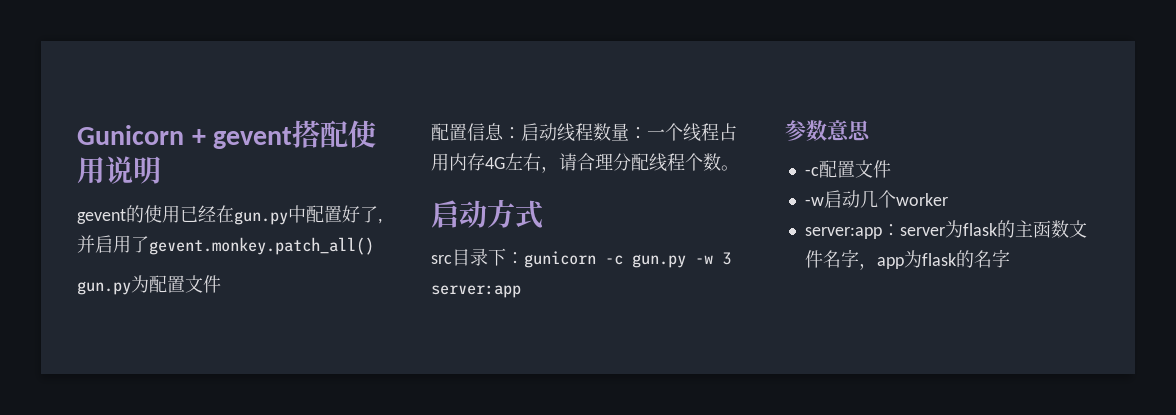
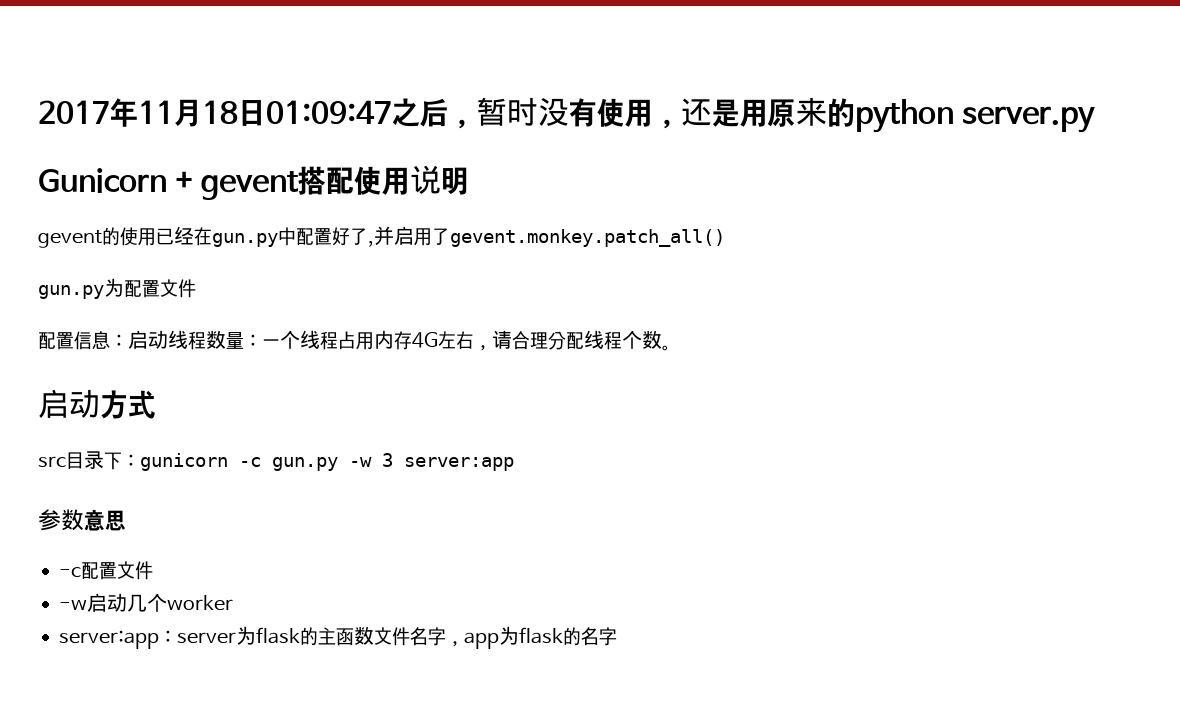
+ 2017年11月18日01:09:47之后，暂时没有使用，还是用原来的python server.py

